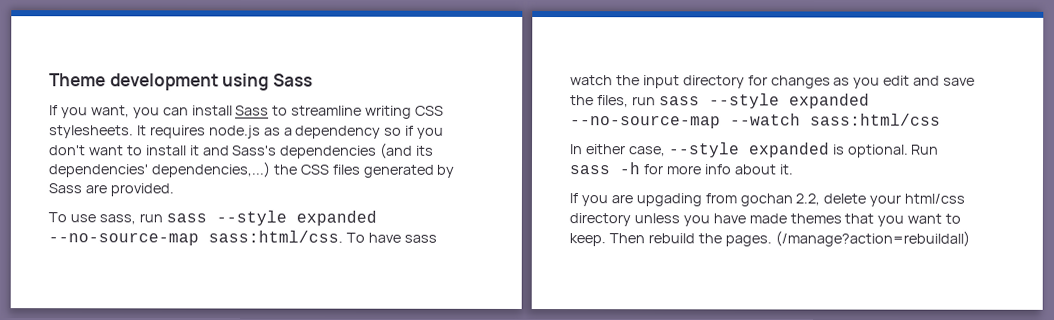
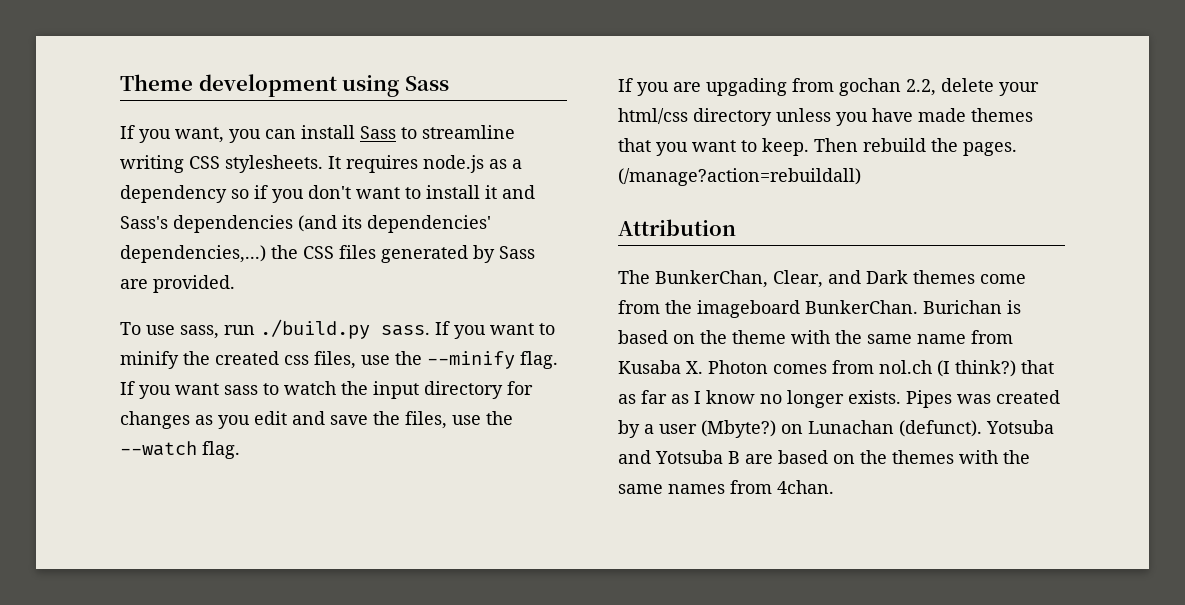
- To use sass, run sass --style expanded --no-source-map sass:html/css. To have sass watch the input directory for changes as you edit and save the files, run sass --style expanded --no-source-map --watch sass:html/css
- In either case, --style expanded is optional. Run sass -h for more info about it.
+ To use sass, run ./build.py sass. If you want to minify the created css files, use the --minify flag. If you want sass to watch the input directory for changes as you edit and save the files, use the --watch flag.
+ Attribution
+ The BunkerChan, Clear, and Dark themes come from the imageboard BunkerChan. Burichan is based on the theme with the same name from Kusaba X. Photon comes from nol.ch (I think?) that as far as I know no longer exists. Pipes was created by a user (Mbyte?) on Lunachan (defunct). Yotsuba and Yotsuba B are based on the themes with the same names from 4chan.

